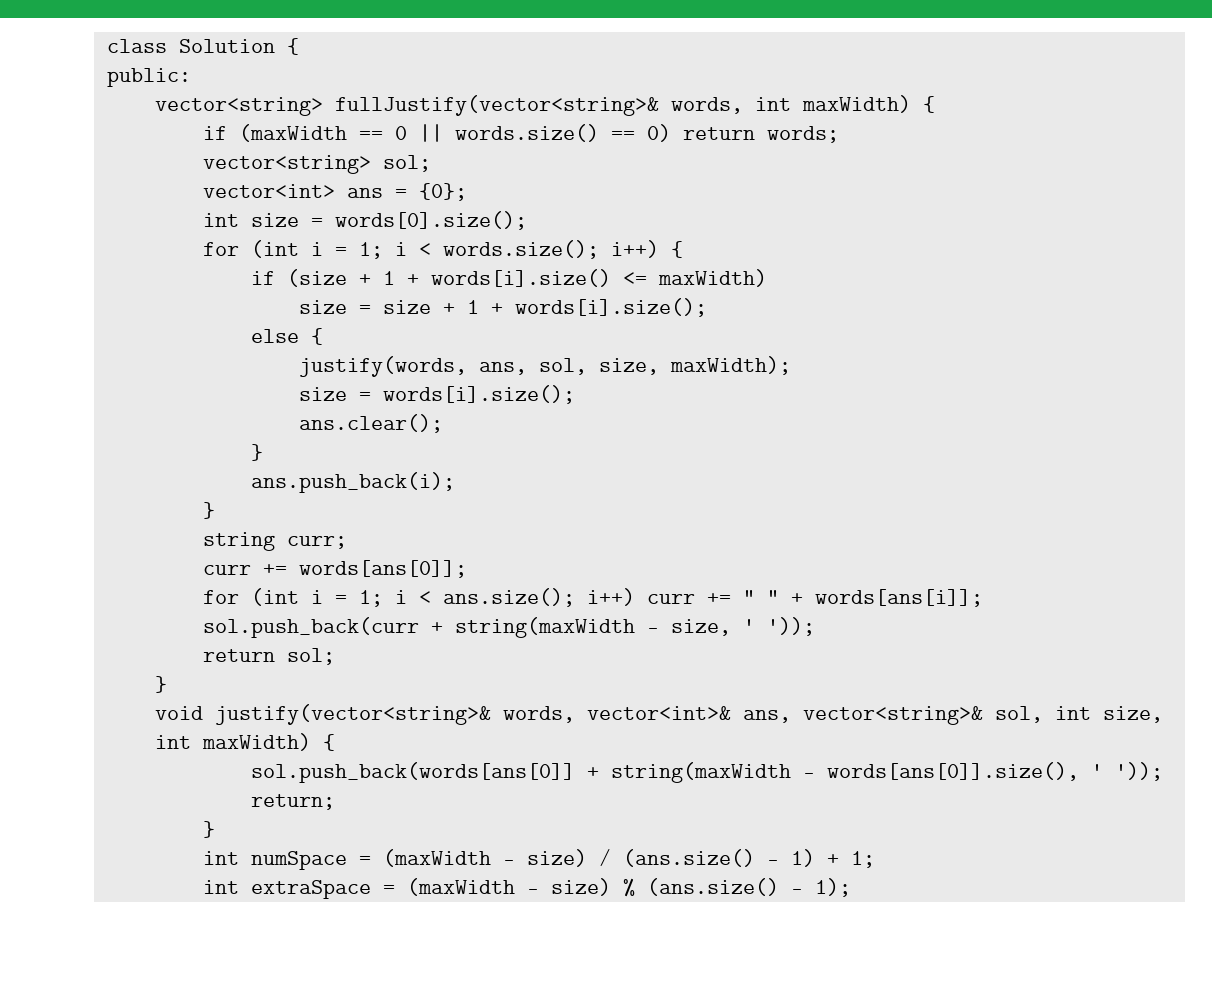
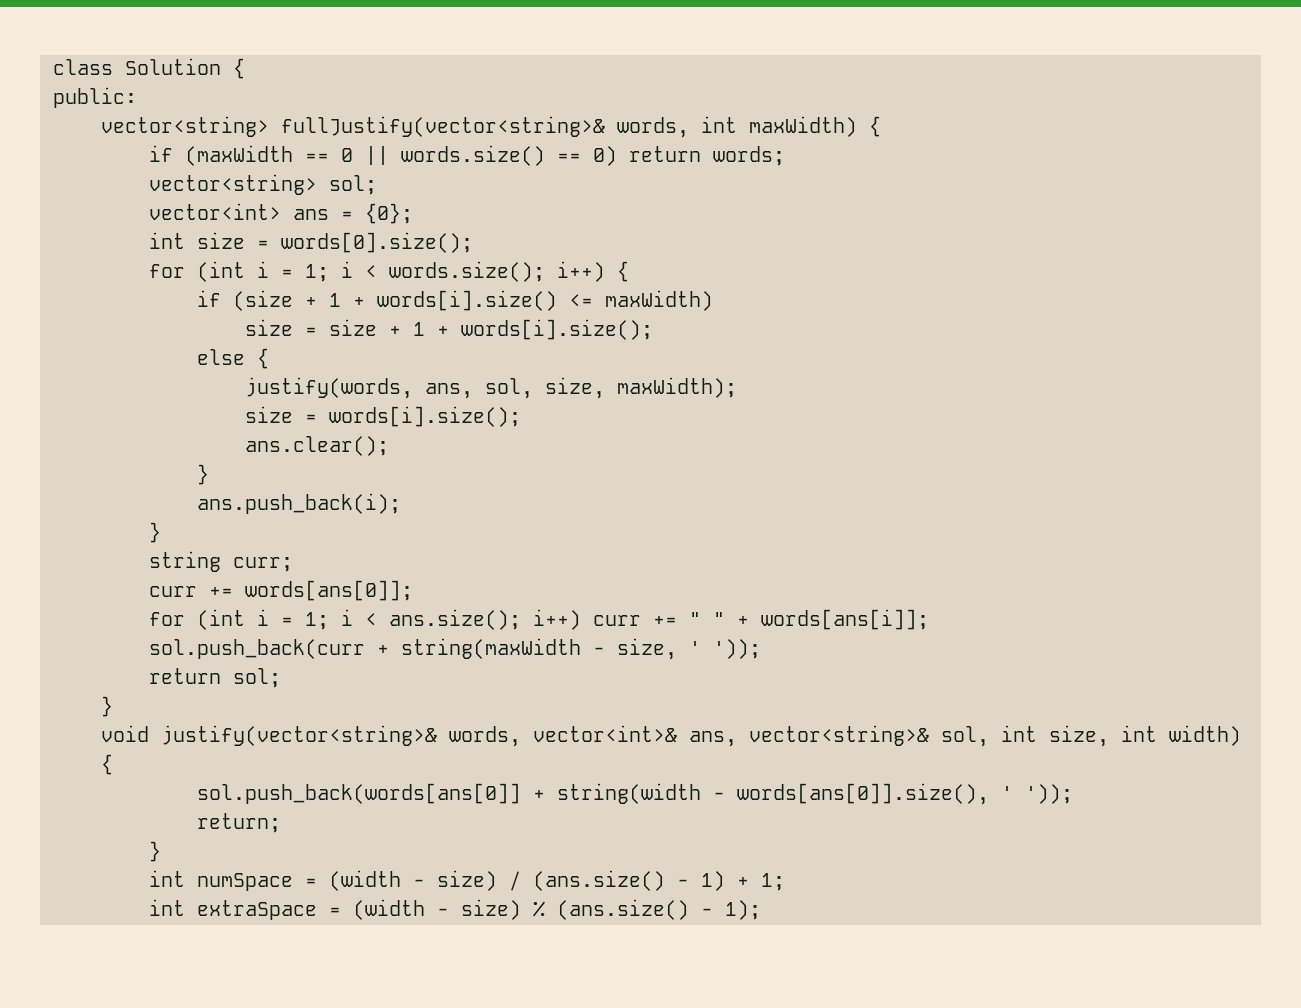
- void justify(vector<string>& words, vector<int>& ans, vector<string>& sol, int size, int maxWidth) {
+ void justify(vector<string>& words, vector<int>& ans, vector<string>& sol, int size, int width) {
- sol.push_back(words[ans[0]] + string(maxWidth - words[ans[0]].size(), ' '));
+ sol.push_back(words[ans[0]] + string(width - words[ans[0]].size(), ' '));
- int numSpace = (maxWidth - size) / (ans.size() - 1) + 1;
+ int numSpace = (width - size) / (ans.size() - 1) + 1;
- int extraSpace = (maxWidth - size) % (ans.size() - 1);
+ int extraSpace = (width - size) % (ans.size() - 1);

